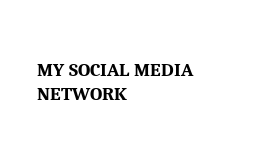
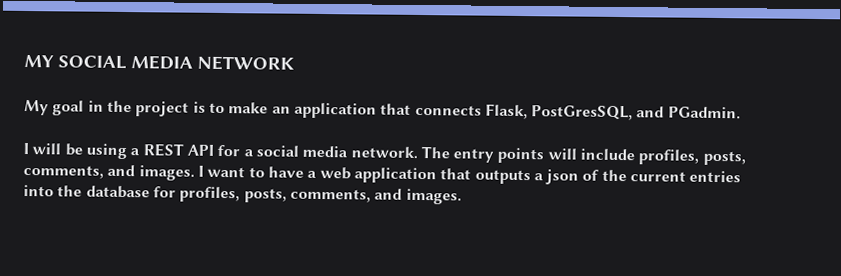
+ My goal in the project is to make an application that connects Flask, PostGresSQL, and PGadmin.
+ I will be using a REST API for a social media network. The entry points will include profiles, posts, comments, and images. I want to have a web application that outputs a json of the current entries into the database for profiles, posts, comments, and images.

